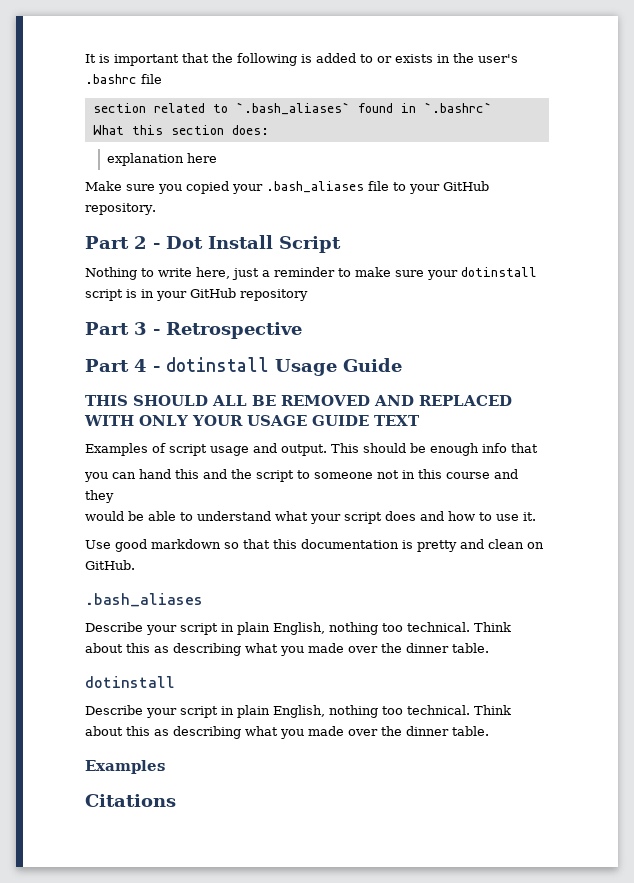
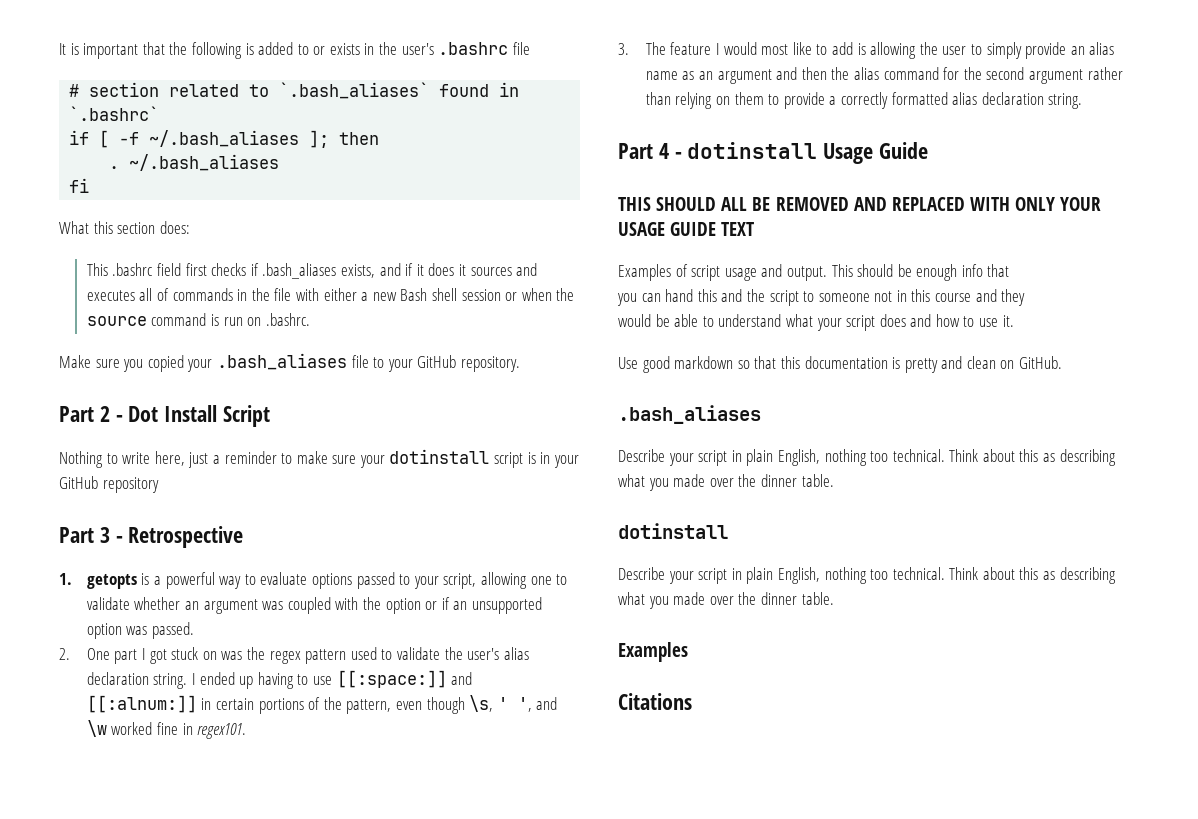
- section related to `.bash_aliases` found in `.bashrc`
+ # section related to `.bash_aliases` found in `.bashrc`
+ if [ -f ~/.bash_aliases ]; then
+ . ~/.bash_aliases
+ fi
  What this section does:
- explanation here
+ This .bashrc field first checks if .bash_aliases exists, and if it does it sources and executes all of commands in the file with either a new Bash shell session or when the source command is run on .bashrc.
+ 1. getopts is a powerful way to evaluate options passed to your script, allowing one to validate whether an argument was coupled with the option or if an unsupported option was passed.
+ 2. One part I got stuck on was the regex pattern used to validate the user's alias declaration string. I ended up having to use [[:space:]] and [[:alnum:]] in certain portions of the pattern, even though \s, ' ', and \w worked fine in regex101.
+ 3. The feature I would most like to add is allowing the user to simply provide an alias name as an argument and then the alias command for the second argument rather than relying on them to provide a correctly formatted alias declaration string.

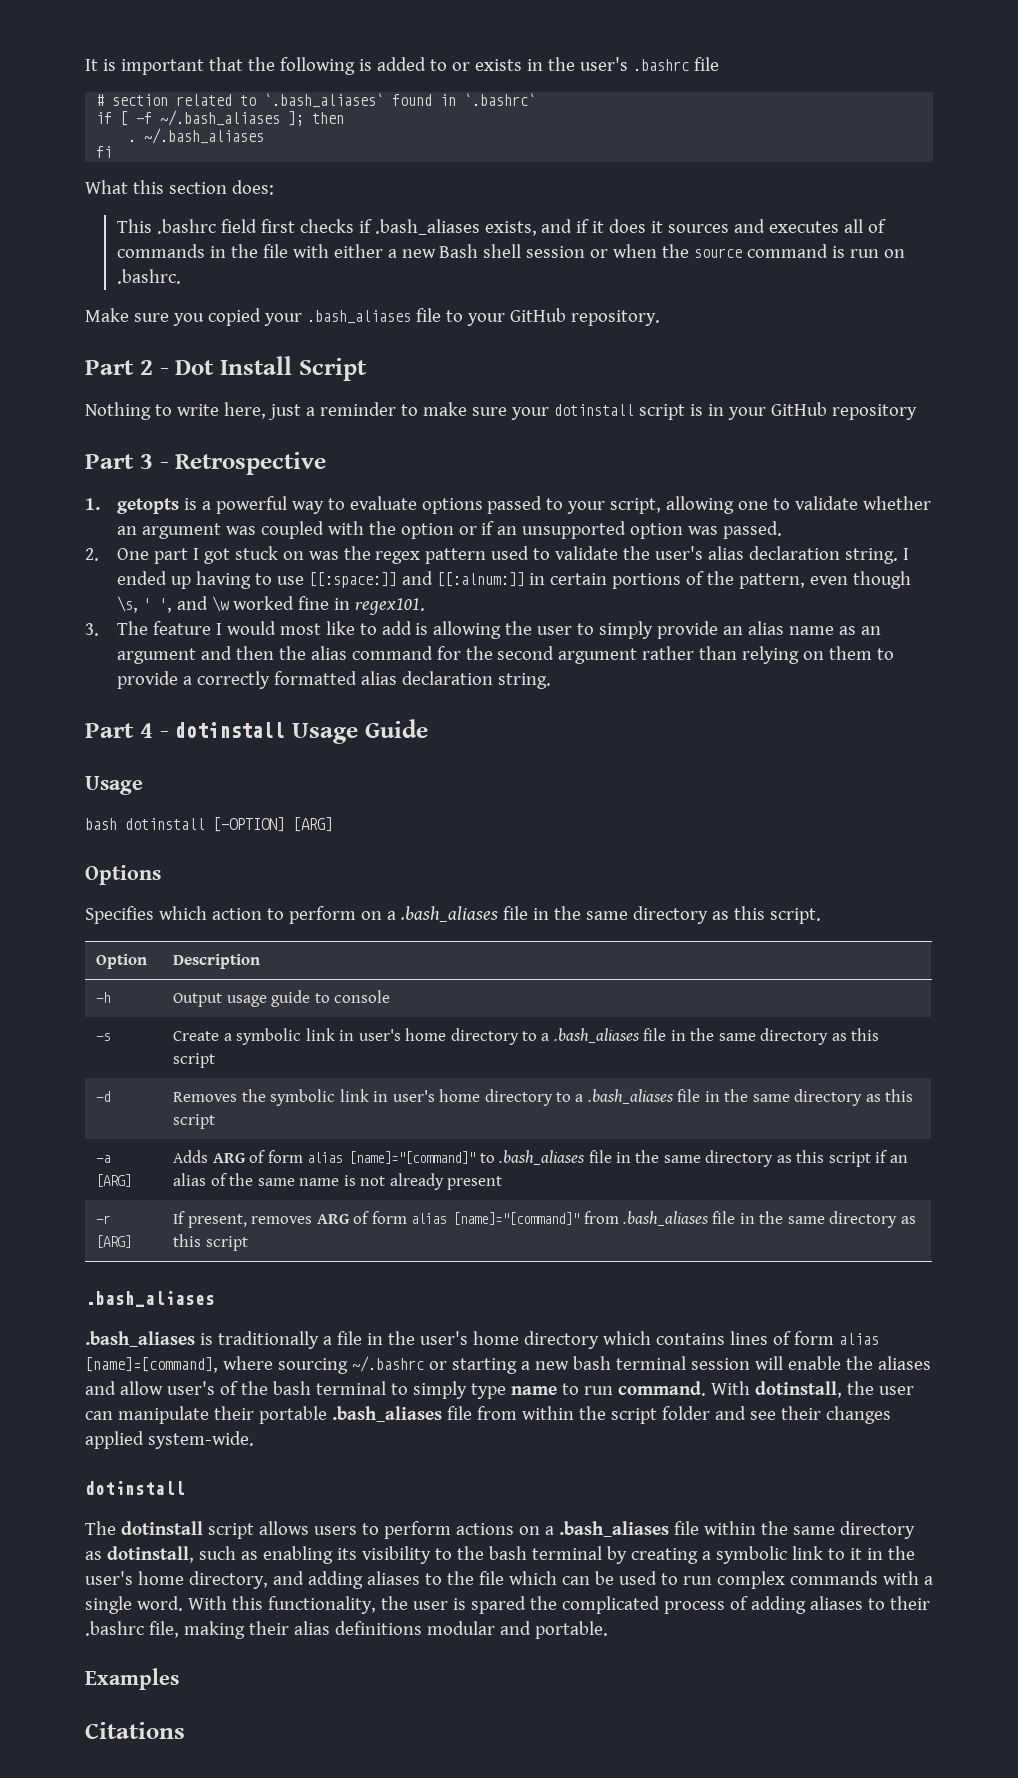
  Part 4 - dotinstall Usage Guide
- THIS SHOULD ALL BE REMOVED AND REPLACED WITH ONLY YOUR USAGE GUIDE TEXT
- Examples of script usage and output. This should be enough info that
- you can hand this and the script to someone not in this course and they
- would be able to understand what your script does and how to use it.
- Use good markdown so that this documentation is pretty and clean on GitHub.
+ Usage
+ bash dotinstall [-OPTION] [ARG]
+ Options
+ Specifies which action to perform on a .bash_aliases file in the same directory as this script.
+ Option | Description
+ -h | Output usage guide to console
+ -s | Create a symbolic link in user's home directory to a .bash_aliases file in the same directory as this script
+ -d | Removes the symbolic link in user's home directory to a .bash_aliases file in the same directory as this script
+ -a [ARG] | Adds ARG of form alias [name]="[command]" to .bash_aliases file in the same directory as this script if an alias of the same name is not already present
+ -r [ARG] | If present, removes ARG of form alias [name]="[command]" from .bash_aliases file in the same directory as this script
  .bash_aliases
- Describe your script in plain English, nothing too technical. Think about this as describing what you made over the dinner table.
+ .bash_aliases is traditionally a file in the user's home directory which contains lines of form alias [name]=[command], where sourcing ~/.bashrc or starting a new bash terminal session will enable the aliases and allow user's of the bash terminal to simply type name to run command. With dotinstall, the user can manipulate their portable .bash_aliases file from within the script folder and see their changes applied system-wide.
  dotinstall
- Describe your script in plain English, nothing too technical. Think about this as describing what you made over the dinner table.
+ The dotinstall script allows users to perform actions on a .bash_aliases file within the same directory as dotinstall, such as enabling its visibility to the bash terminal by creating a symbolic link to it in the user's home directory, and adding aliases to the file which can be used to run complex commands with a single word. With this functionality, the user is spared the complicated process of adding aliases to their .bashrc file, making their alias definitions modular and portable.

